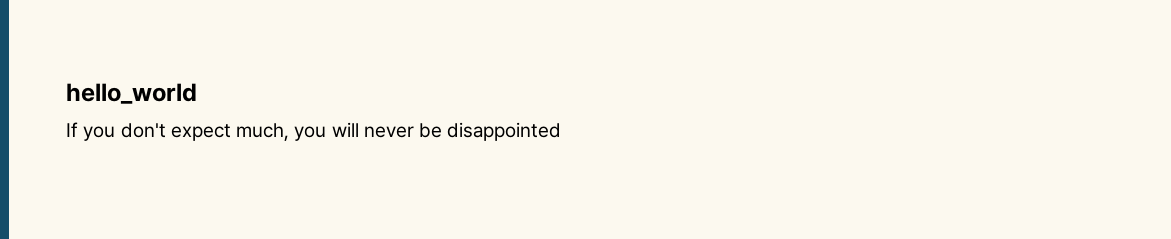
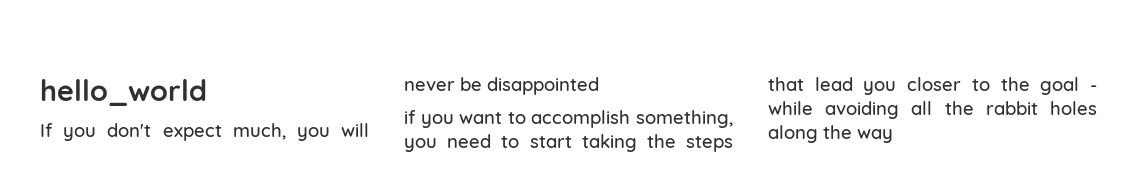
+ if you want to accomplish something, you need to start taking the steps that lead you closer to the goal - while avoiding all the rabbit holes along the way

